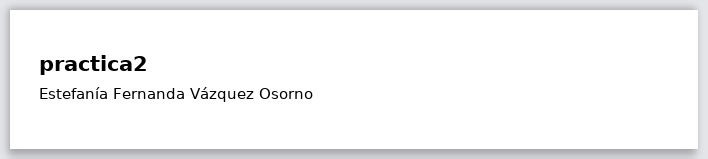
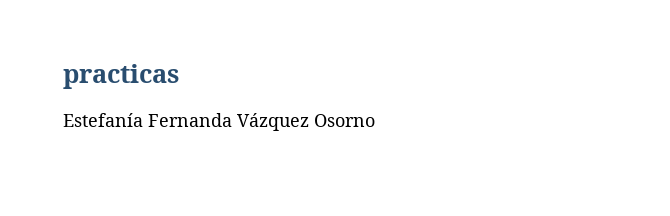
- practica2
+ practicas

